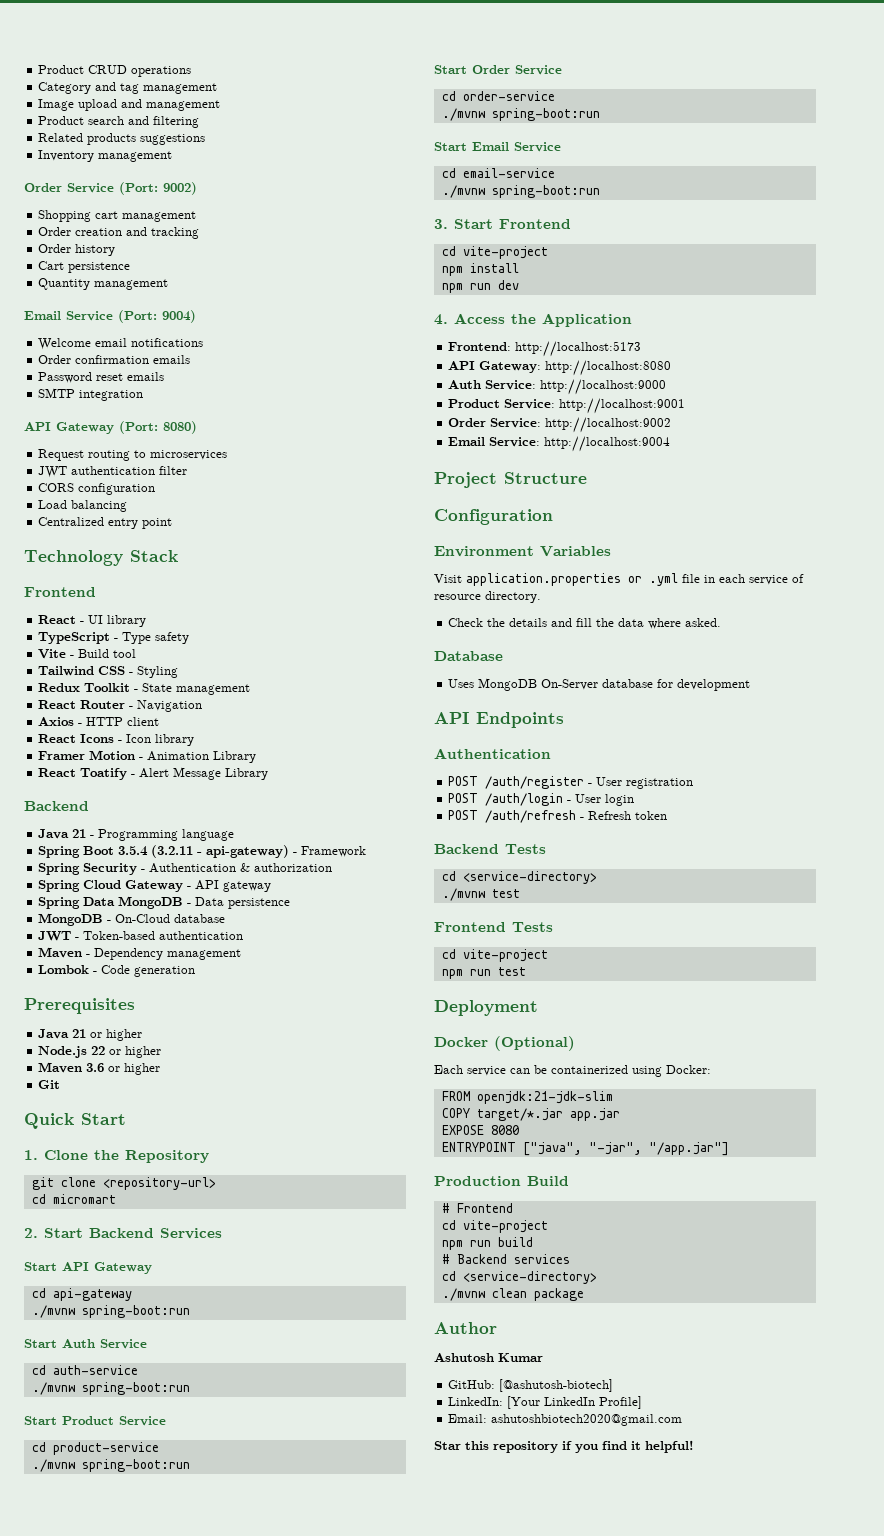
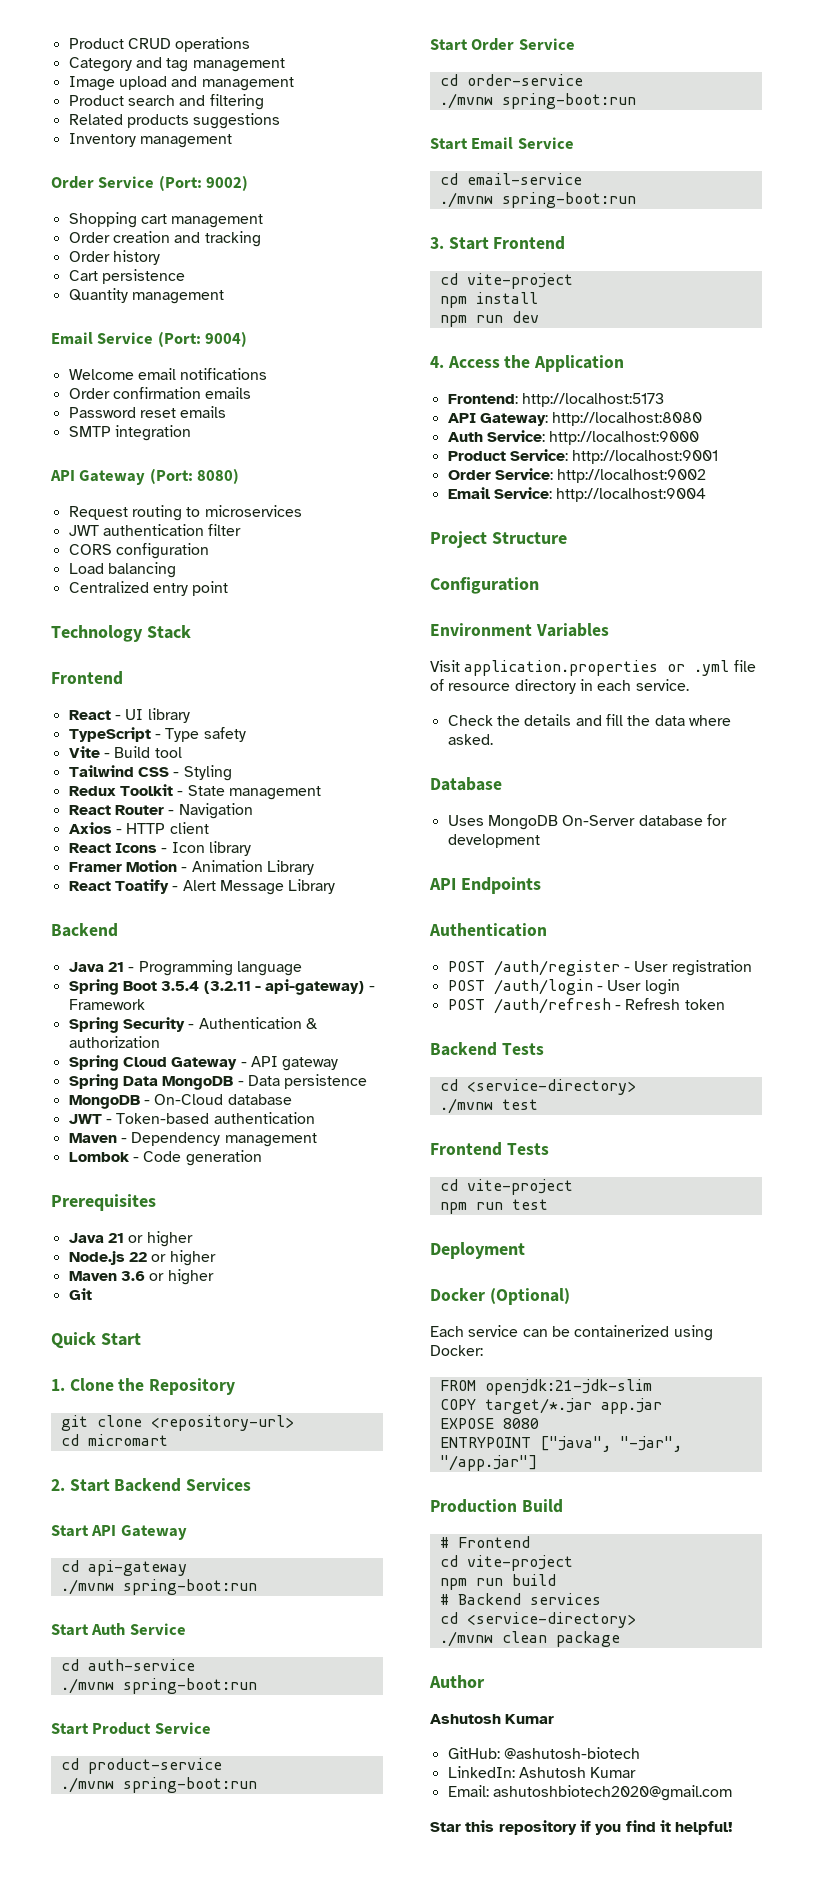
- Visit application.properties or .yml file in each service of resource directory.
+ Visit application.properties or .yml file of resource directory in each service.
- GitHub: [@ashutosh-biotech]
+ GitHub: @ashutosh-biotech
- LinkedIn: [Your LinkedIn Profile]
+ LinkedIn: Ashutosh Kumar

